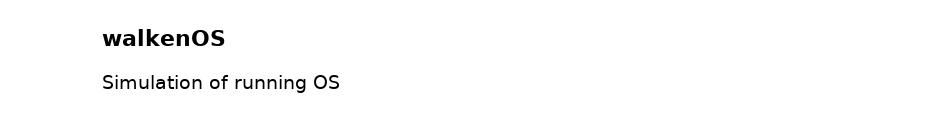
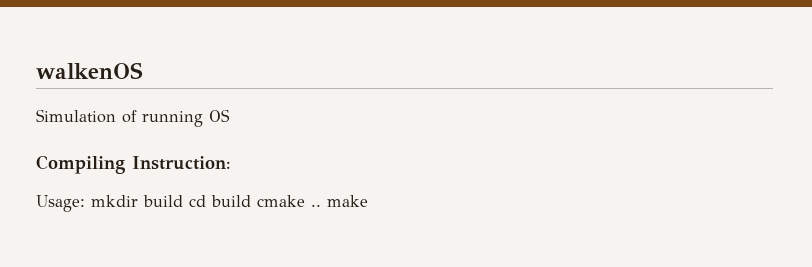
+ Compiling Instruction:
+ Usage: mkdir build cd build cmake .. make

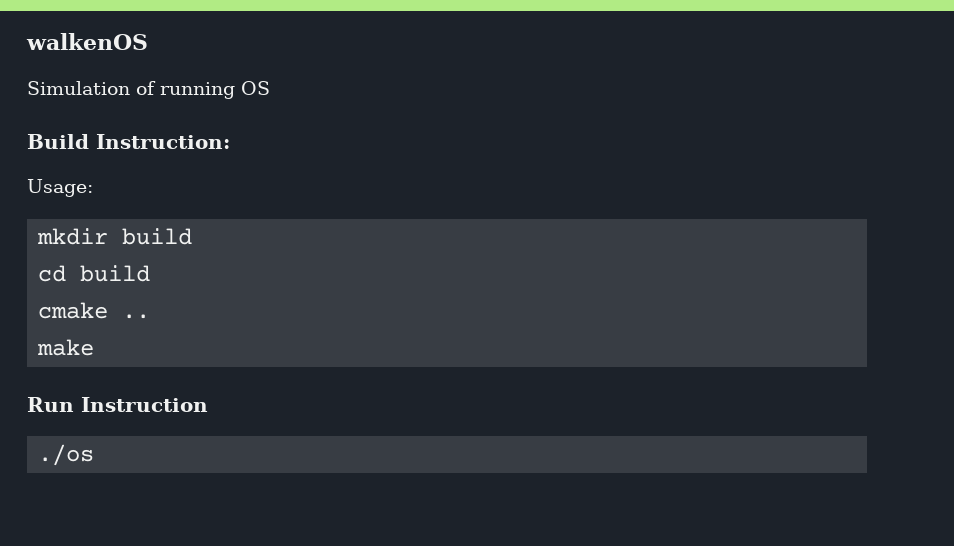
- Compiling Instruction:
+ Build Instruction:
- Usage: mkdir build cd build cmake .. make
+ Usage:
+ mkdir build
+ cd build
+ cmake ..
+ make
+ Run Instruction
+ ./os

